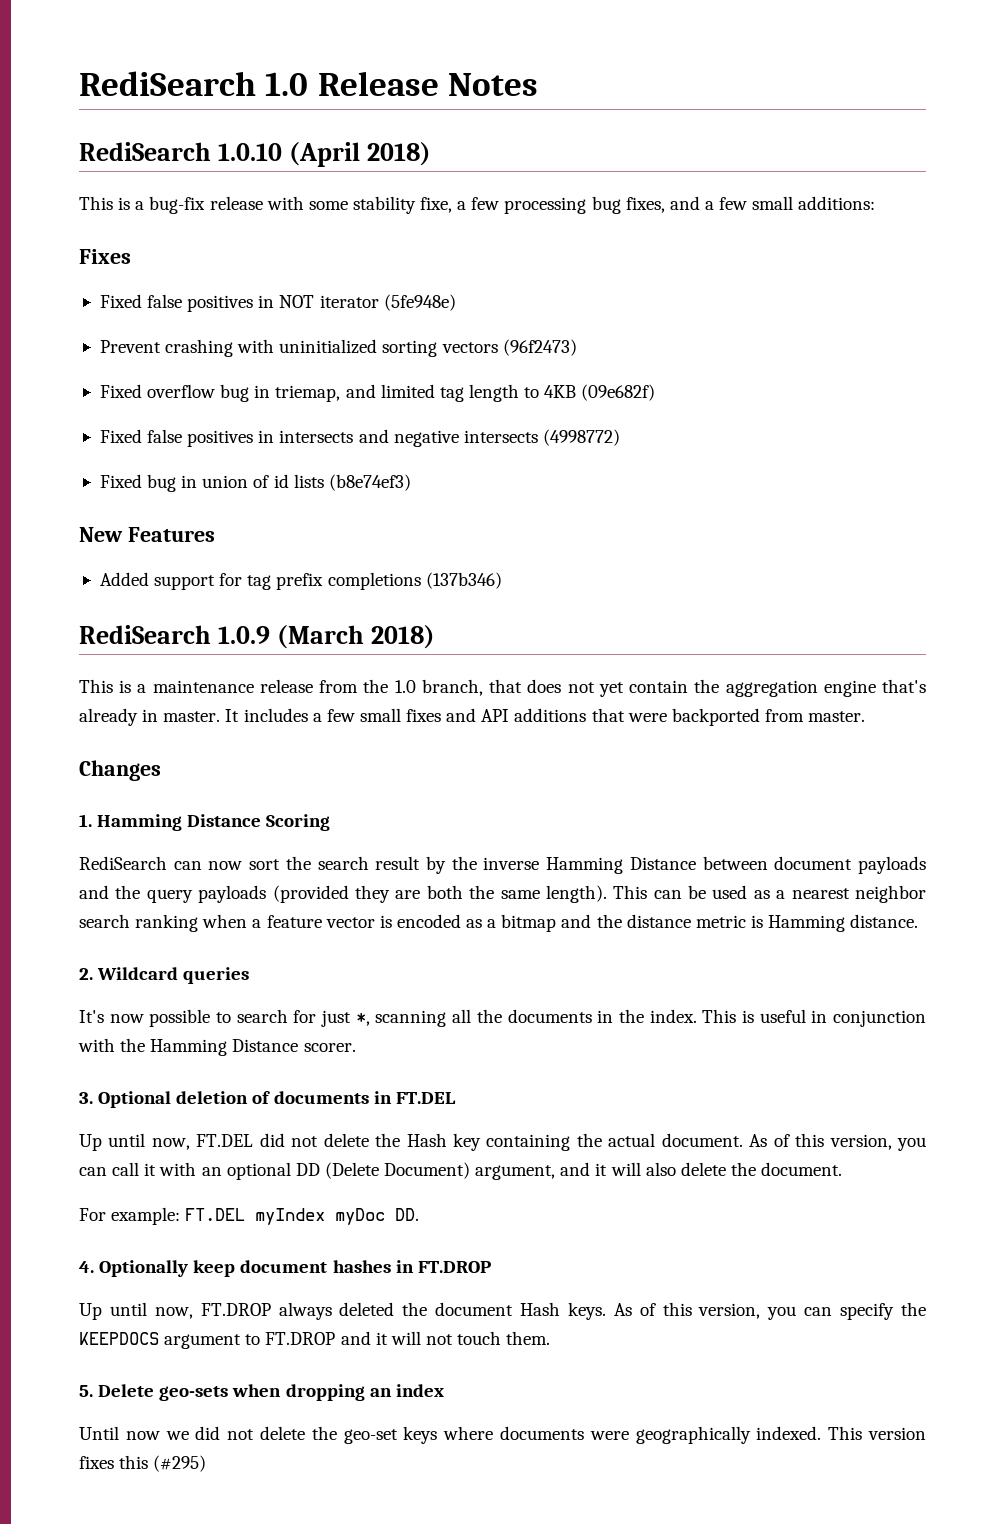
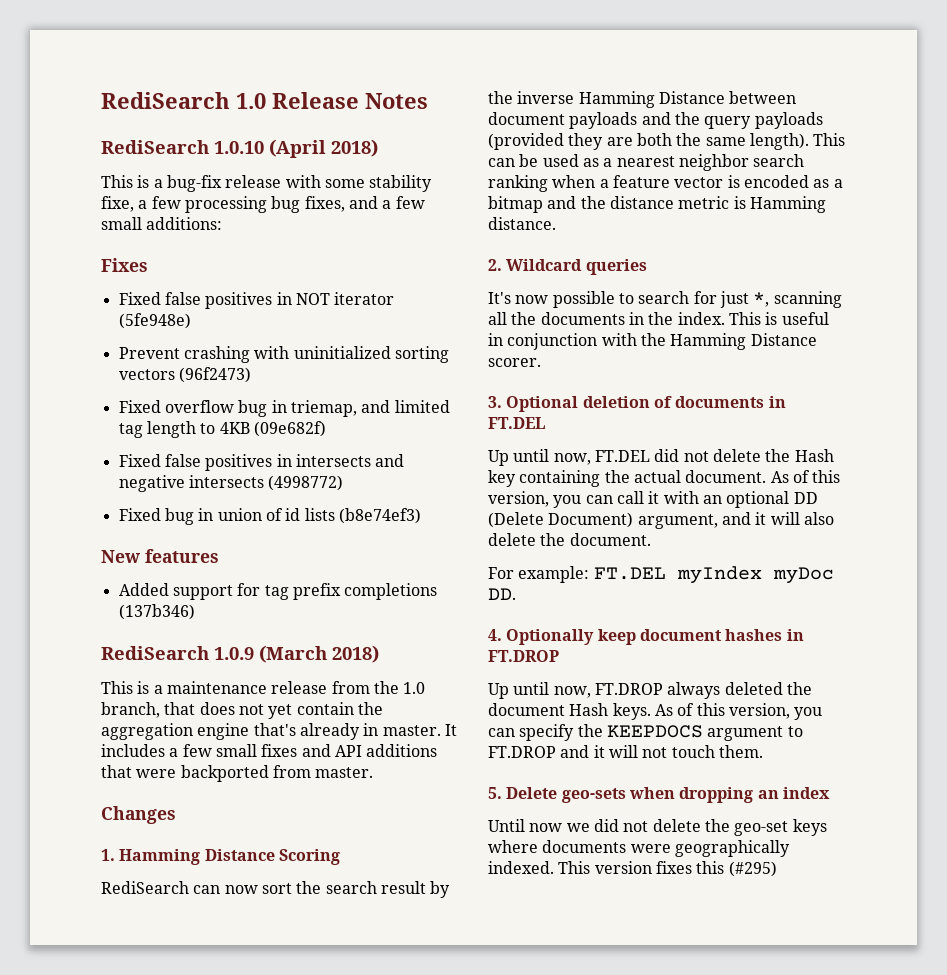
- New Features
+ New features

